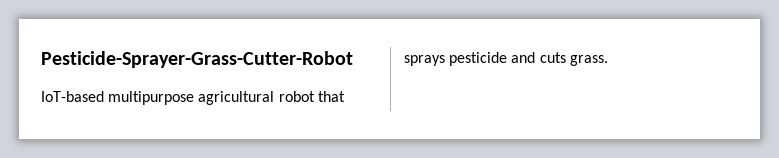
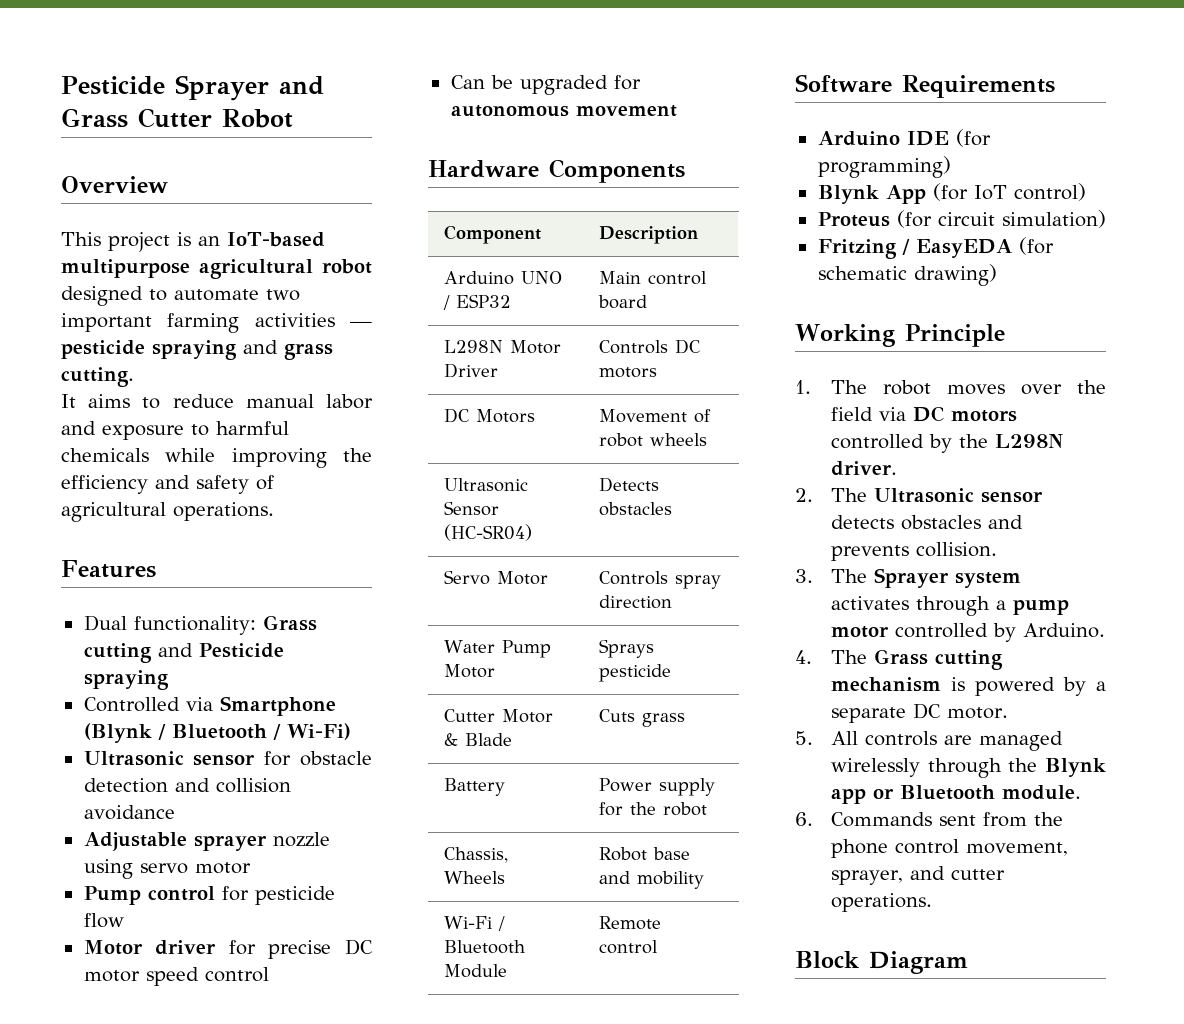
- Pesticide-Sprayer-Grass-Cutter-Robot
- IoT-based multipurpose agricultural robot that sprays pesticide and cuts grass.
+ Pesticide Sprayer and Grass Cutter Robot
+ Overview
+ This project is an IoT-based multipurpose agricultural robot designed to automate two important farming activities — pesticide spraying and grass cutting.
+ It aims to reduce manual labor and exposure to harmful chemicals while improving the efficiency and safety of agricultural operations.
+ Features
+ Dual functionality: Grass cutting and Pesticide spraying
+ Controlled via Smartphone (Blynk / Bluetooth / Wi-Fi)
+ Ultrasonic sensor for obstacle detection and collision avoidance
+ Adjustable sprayer nozzle using servo motor
+ Pump control for pesticide flow
+ Motor driver for precise DC motor speed control
+ Can be upgraded for autonomous movement
+ Hardware Components
+ Component | Description
+ Arduino UNO / ESP32 | Main control board
+ L298N Motor Driver | Controls DC motors
+ DC Motors | Movement of robot wheels
+ Ultrasonic Sensor (HC-SR04) | Detects obstacles
+ Servo Motor | Controls spray direction
+ Water Pump Motor | Sprays pesticide
+ Cutter Motor & Blade | Cuts grass
+ Battery | Power supply for the robot
+ Chassis, Wheels | Robot base and mobility
+ Wi-Fi / Bluetooth Module | Remote control
+ Software Requirements
+ Arduino IDE (for programming)
+ Blynk App (for IoT control)
+ Proteus (for circuit simulation)
+ Fritzing / EasyEDA (for schematic drawing)
+ Working Principle
+ 1. The robot moves over the field via DC motors controlled by the L298N driver.
+ 2. The Ultrasonic sensor detects obstacles and prevents collision.
+ 3. The Sprayer system activates through a pump motor controlled by Arduino.
+ 4. The Grass cutting mechanism is powered by a separate DC motor.
+ 5. All controls are managed wirelessly through the Blynk app or Bluetooth module.
+ 6. Commands sent from the phone control movement, sprayer, and cutter operations.
+ Block Diagram

